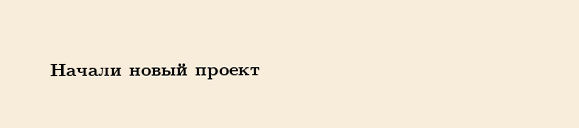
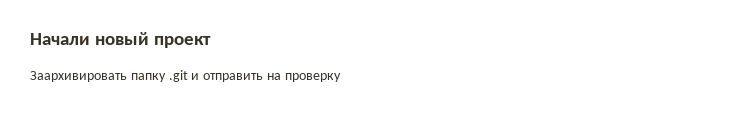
+ Заархивировать папку .git и отправить на проверку

